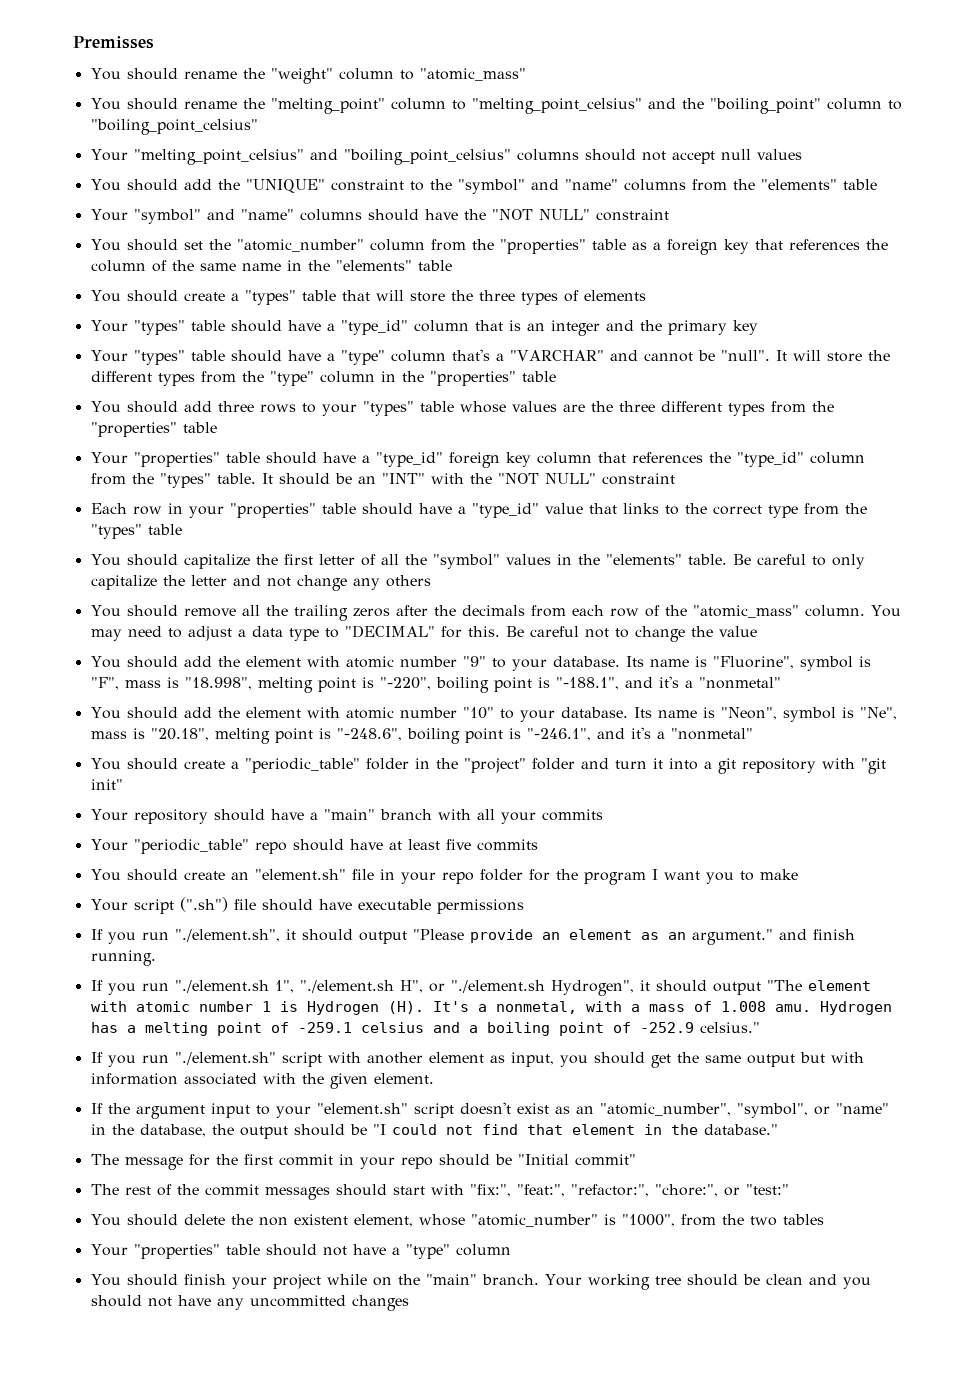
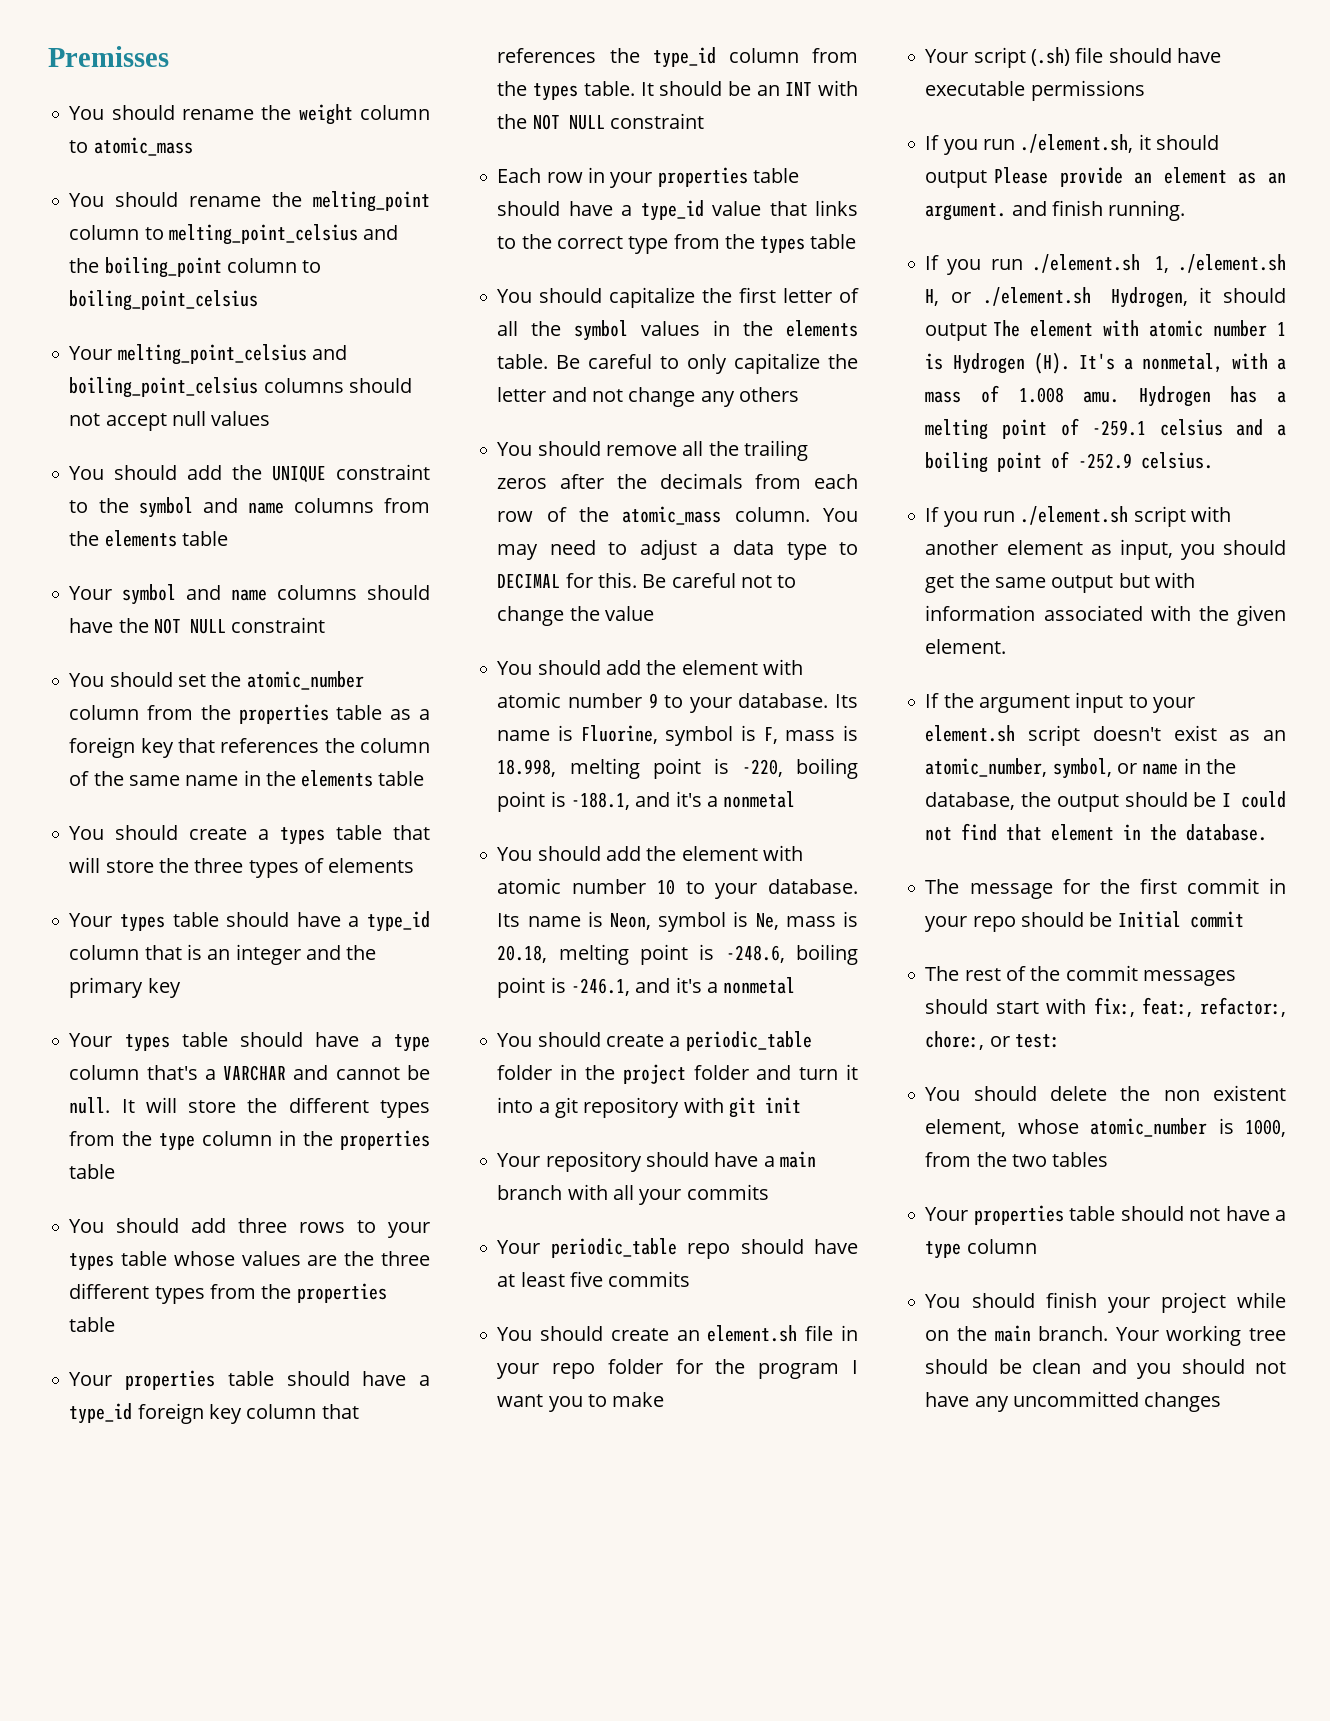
- You should rename the "weight" column to "atomic_mass"
- You should rename the "melting_point" column to "melting_point_celsius" and the "boiling_point" column to "boiling_point_celsius"
- Your "melting_point_celsius" and "boiling_point_celsius" columns should not accept null values
+ You should rename the weight column to atomic_mass
+ You should rename the melting_point column to melting_point_celsius and the boiling_point column to boiling_point_celsius
+ Your melting_point_celsius and boiling_point_celsius columns should not accept null values
- You should add the "UNIQUE" constraint to the "symbol" and "name" columns from the "elements" table
- Your "symbol" and "name" columns should have the "NOT NULL" constraint
+ You should add the UNIQUE constraint to the symbol and name columns from the elements table
+ Your symbol and name columns should have the NOT NULL constraint
- You should set the "atomic_number" column from the "properties" table as a foreign key that references the column of the same name in the "elements" table
+ You should set the atomic_number column from the properties table as a foreign key that references the column of the same name in the elements table
- You should create a "types" table that will store the three types of elements
+ You should create a types table that will store the three types of elements
- Your "types" table should have a "type_id" column that is an integer and the primary key
+ Your types table should have a type_id column that is an integer and the primary key
- Your "types" table should have a "type" column that's a "VARCHAR" and cannot be "null".
+ Your types table should have a type column that's a VARCHAR and cannot be null.
- It will store the different types from the "type" column in the "properties" table
+ It will store the different types from the type column in the properties table
- You should add three rows to your "types" table whose values are the three different types from the "properties" table
- Your "properties" table should have a "type_id" foreign key column that references the "type_id" column from the "types" table.
+ You should add three rows to your types table whose values are the three different types from the properties table
+ Your properties table should have a type_id foreign key column that references the type_id column from the types table.
- It should be an "INT" with the "NOT NULL" constraint
+ It should be an INT with the NOT NULL constraint
- Each row in your "properties" table should have a "type_id" value that links to the correct type from the "types" table
+ Each row in your properties table should have a type_id value that links to the correct type from the types table
- You should capitalize the first letter of all the "symbol" values in the "elements" table.
+ You should capitalize the first letter of all the symbol values in the elements table.
- You should remove all the trailing zeros after the decimals from each row of the "atomic_mass" column.
+ You should remove all the trailing zeros after the decimals from each row of the atomic_mass column.
- You may need to adjust a data type to "DECIMAL" for this.
+ You may need to adjust a data type to DECIMAL for this.
- You should add the element with atomic number "9" to your database. Its name is "Fluorine", symbol is "F", mass is "18.998", melting point is "-220", boiling point is "-188.1", and it's a "nonmetal"
- You should add the element with atomic number "10" to your database. Its name is "Neon", symbol is "Ne", mass is "20.18", melting point is "-248.6", boiling point is "-246.1", and it's a "nonmetal"
- You should create a "periodic_table" folder in the "project" folder and turn it into a git repository with "git init"
+ You should add the element with atomic number 9 to your database. Its name is Fluorine, symbol is F, mass is 18.998, melting point is -220, boiling point is -188.1, and it's a nonmetal
+ You should add the element with atomic number 10 to your database. Its name is Neon, symbol is Ne, mass is 20.18, melting point is -248.6, boiling point is -246.1, and it's a nonmetal
+ You should create a periodic_table folder in the project folder and turn it into a git repository with git init
- Your repository should have a "main" branch with all your commits
+ Your repository should have a main branch with all your commits
- Your "periodic_table" repo should have at least five commits
+ Your periodic_table repo should have at least five commits
- You should create an "element.sh" file in your repo folder for the program I want you to make
+ You should create an element.sh file in your repo folder for the program I want you to make
- Your script (".sh") file should have executable permissions
+ Your script (.sh) file should have executable permissions
- If you run "./element.sh", it should output "Please provide an element as an argument." and finish running.
+ If you run ./element.sh, it should output Please provide an element as an argument. and finish running.
- If you run "./element.sh 1", "./element.sh H", or "./element.sh Hydrogen", it should output "The element with atomic number 1 is Hydrogen (H). It's a nonmetal, with a mass of 1.008 amu.
+ If you run ./element.sh 1, ./element.sh H, or ./element.sh Hydrogen, it should output The element with atomic number 1 is Hydrogen (H). It's a nonmetal, with a mass of 1.008 amu.
- Hydrogen has a melting point of -259.1 celsius and a boiling point of -252.9 celsius."
- If you run "./element.sh" script with another element as input, you should get the same output but with information associated with the given element.
+ Hydrogen has a melting point of -259.1 celsius and a boiling point of -252.9 celsius.
+ If you run ./element.sh script with another element as input, you should get the same output but with information associated with the given element.
- If the argument input to your "element.sh" script doesn't exist as an "atomic_number", "symbol", or "name" in the database, the output should be "I could not find that element in the database."
+ If the argument input to your element.sh script doesn't exist as an atomic_number, symbol, or name in the database, the output should be I could not find that element in the database.
- The message for the first commit in your repo should be "Initial commit"
+ The message for the first commit in your repo should be Initial commit
- The rest of the commit messages should start with "fix:", "feat:", "refactor:", "chore:", or "test:"
+ The rest of the commit messages should start with fix:, feat:, refactor:, chore:, or test:
- You should delete the non existent element, whose "atomic_number" is "1000", from the two tables
+ You should delete the non existent element, whose atomic_number is 1000, from the two tables
- Your "properties" table should not have a "type" column
+ Your properties table should not have a type column
- You should finish your project while on the "main" branch.
+ You should finish your project while on the main branch.

